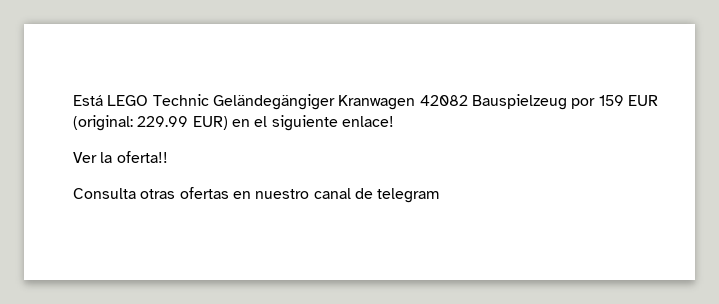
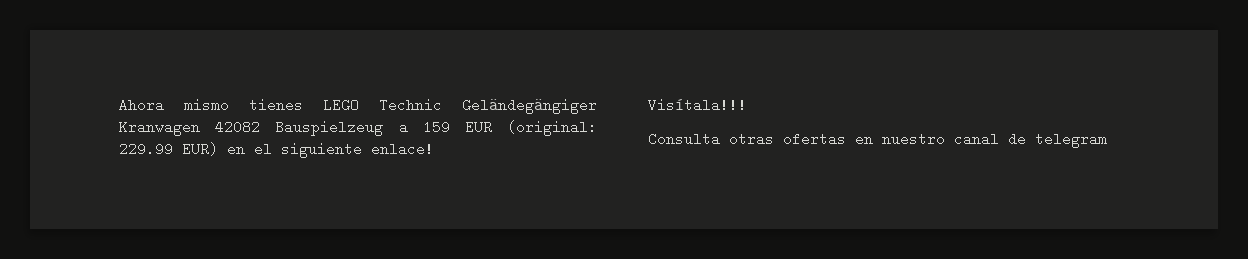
- Está LEGO Technic Geländegängiger Kranwagen 42082 Bauspielzeug por 159 EUR (original: 229.99 EUR) en el siguiente enlace!
+ Ahora mismo tienes LEGO Technic Geländegängiger Kranwagen 42082 Bauspielzeug a 159 EUR (original: 229.99 EUR) en el siguiente enlace!
- Ver la oferta!!
+ Visítala!!!

